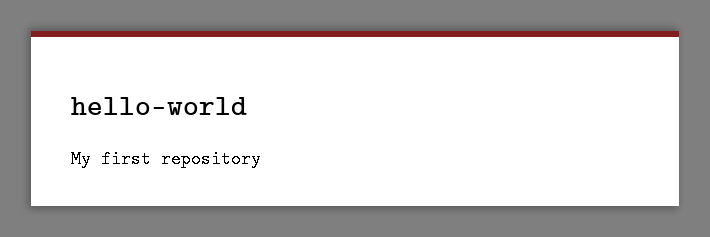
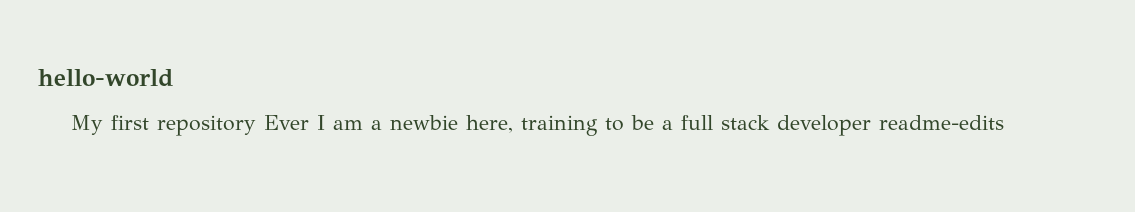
- My first repository
+ My first repository Ever I am a newbie here, training to be a full stack developer readme-edits

